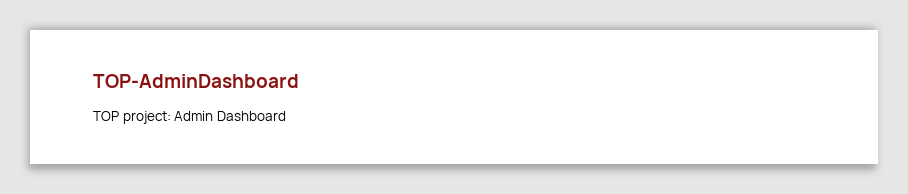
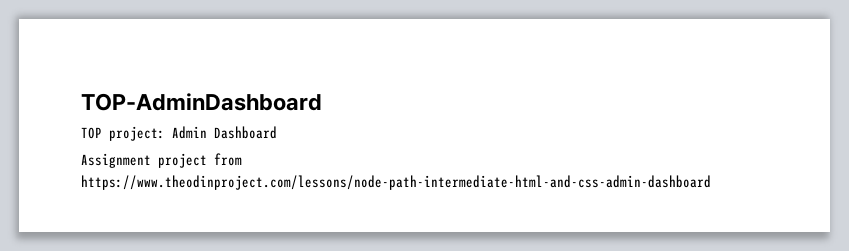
+ Assignment project from https://www.theodinproject.com/lessons/node-path-intermediate-html-and-css-admin-dashboard

